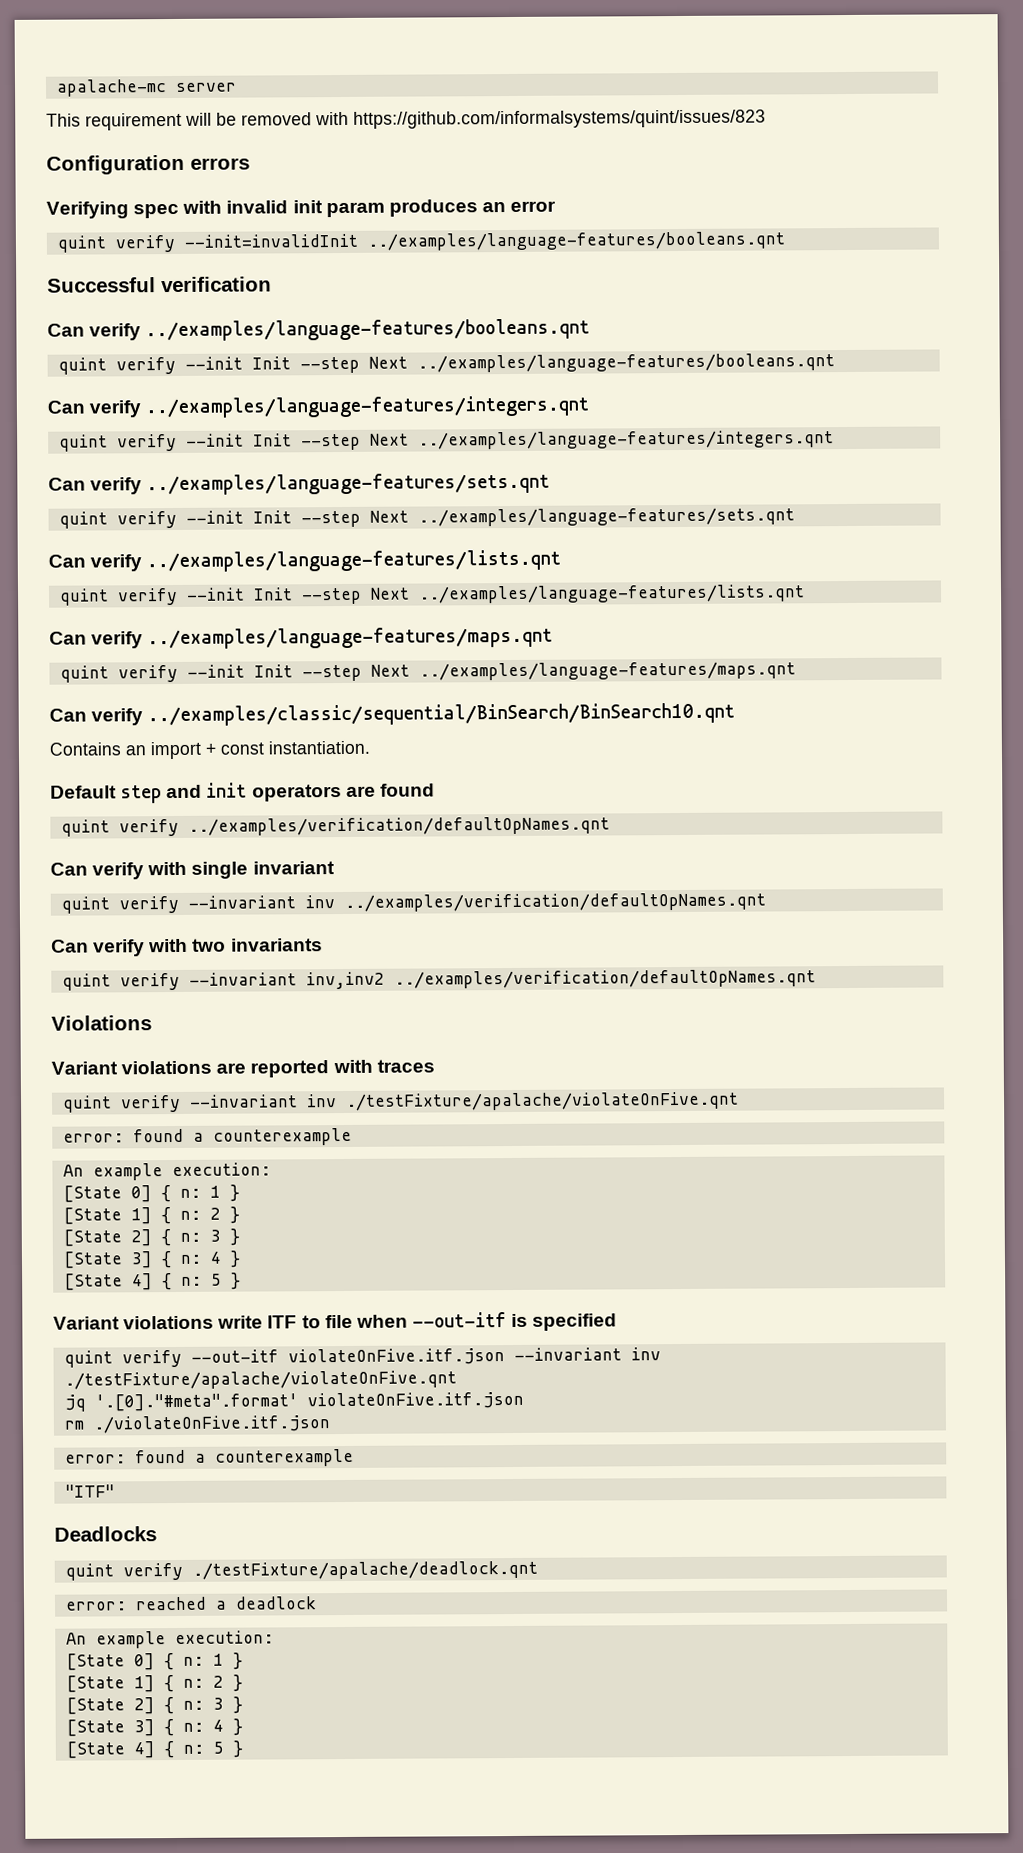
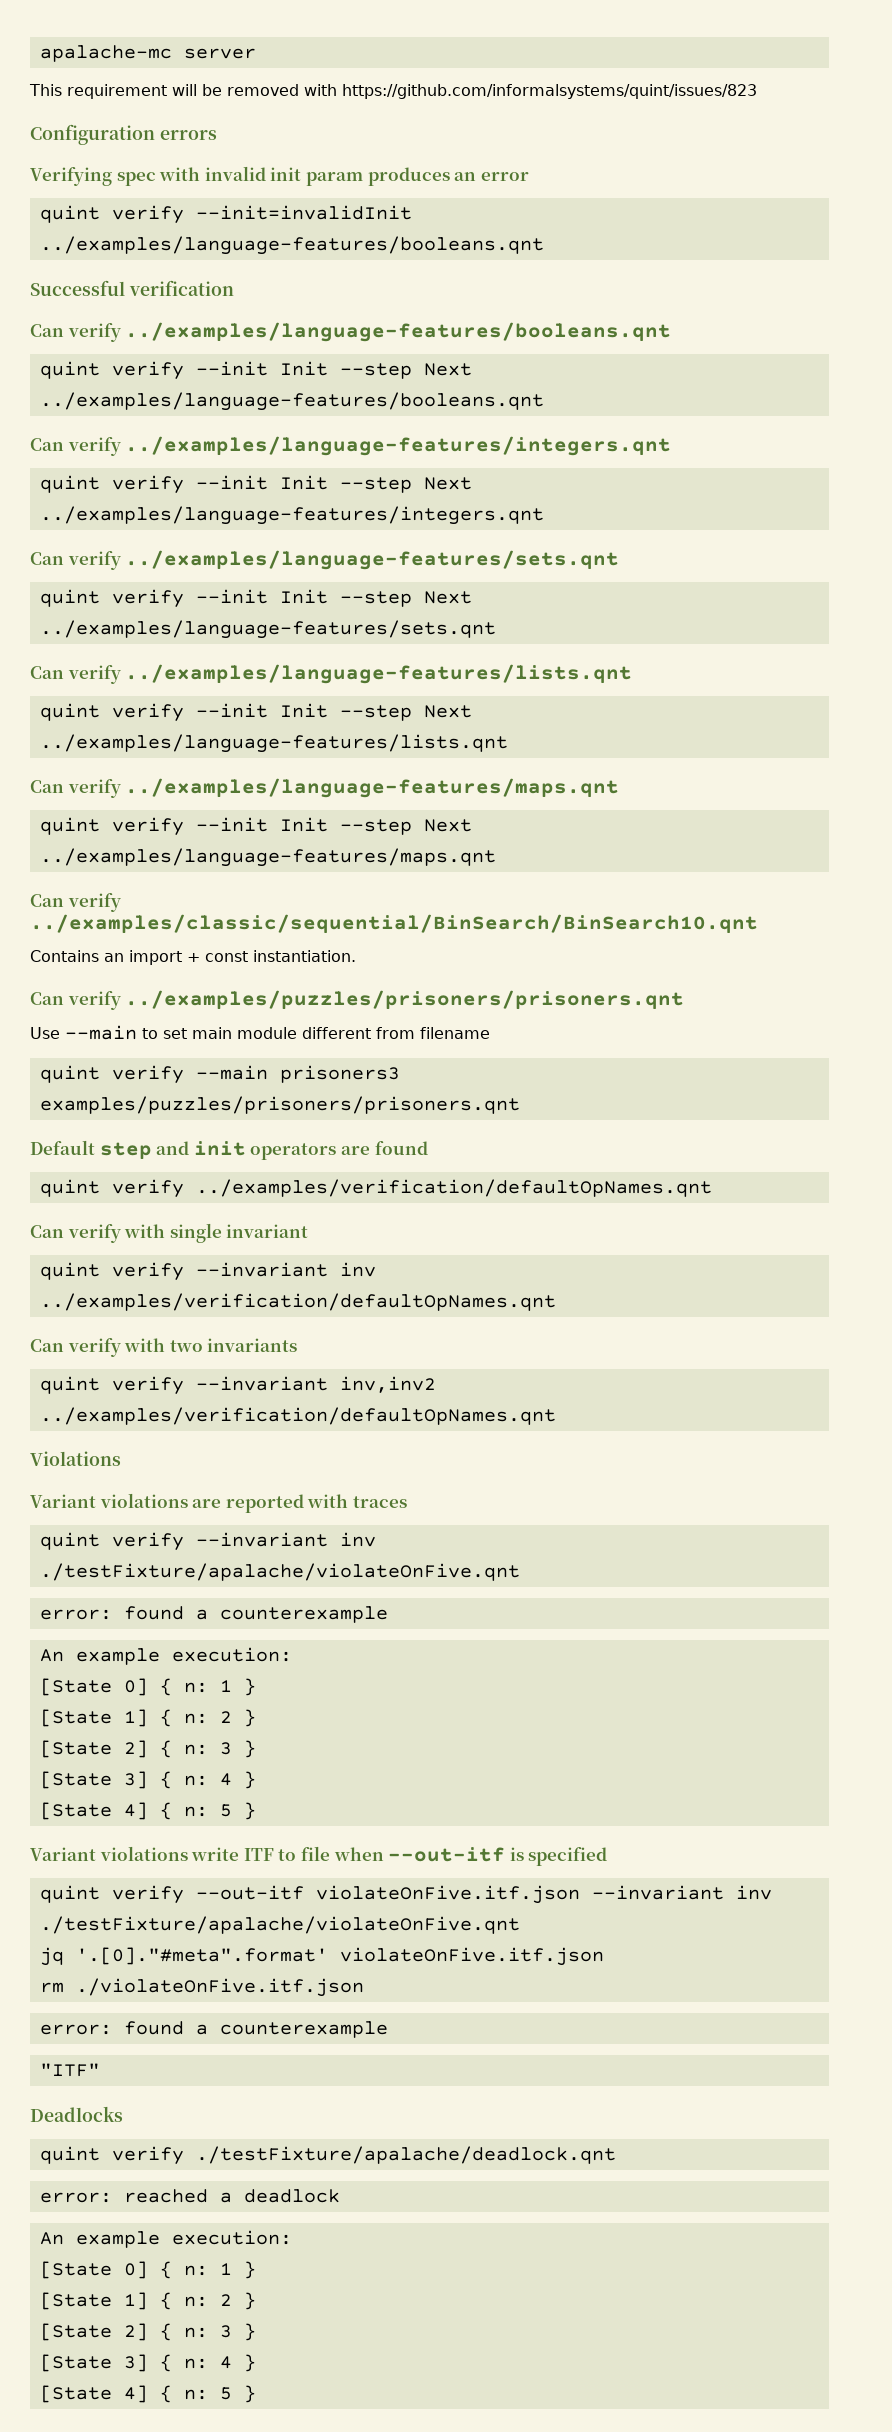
+ Can verify ../examples/puzzles/prisoners/prisoners.qnt
+ Use --main to set main module different from filename
+ quint verify --main prisoners3 examples/puzzles/prisoners/prisoners.qnt

